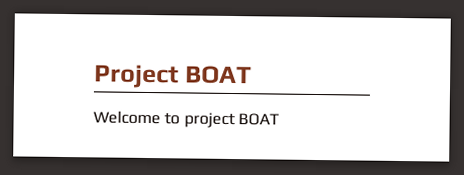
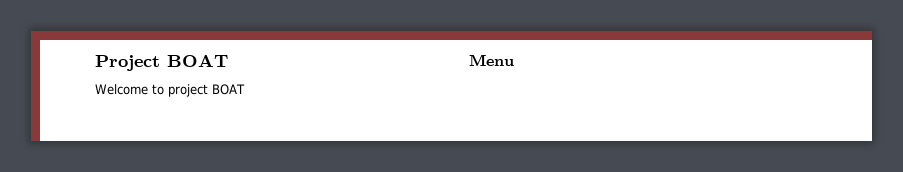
+ Menu

